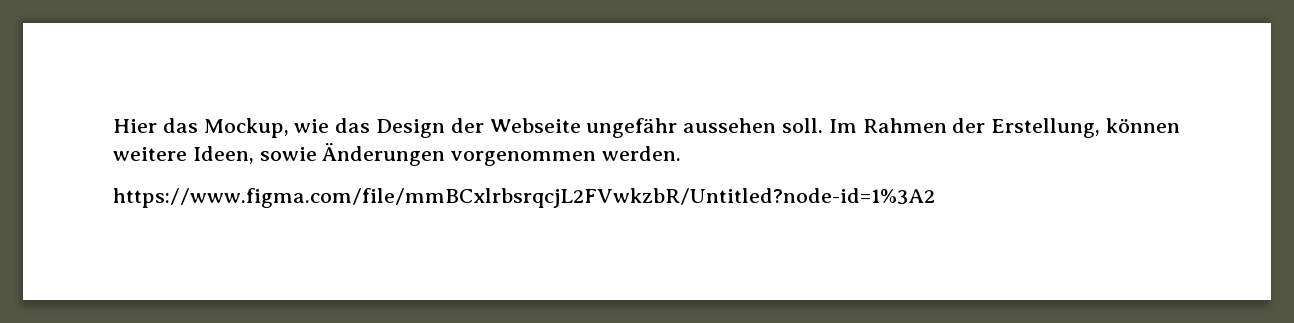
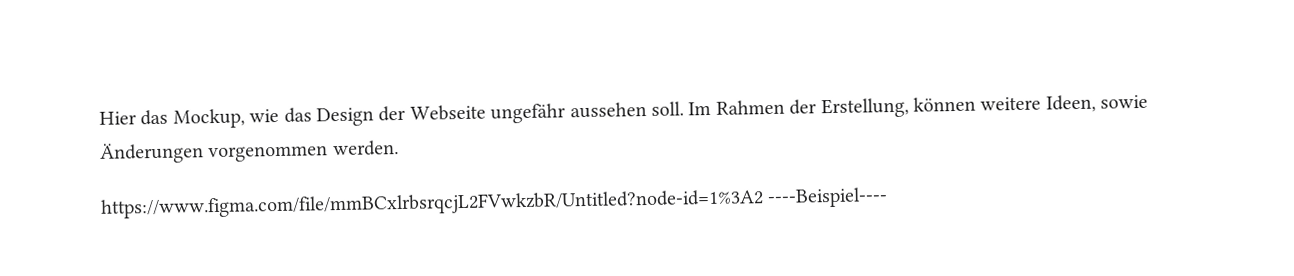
- https://www.figma.com/file/mmBCxlrbsrqcjL2FVwkzbR/Untitled?node-id=1%3A2
+ https://www.figma.com/file/mmBCxlrbsrqcjL2FVwkzbR/Untitled?node-id=1%3A2 ----Beispiel----

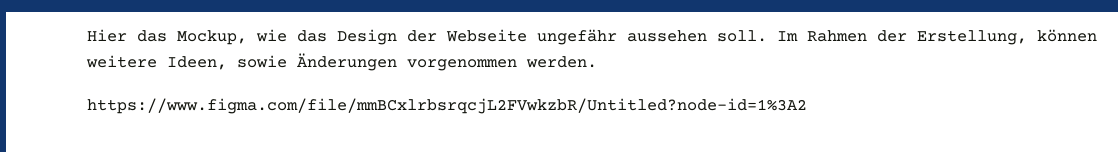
- https://www.figma.com/file/mmBCxlrbsrqcjL2FVwkzbR/Untitled?node-id=1%3A2 ----Beispiel----
+ https://www.figma.com/file/mmBCxlrbsrqcjL2FVwkzbR/Untitled?node-id=1%3A2

